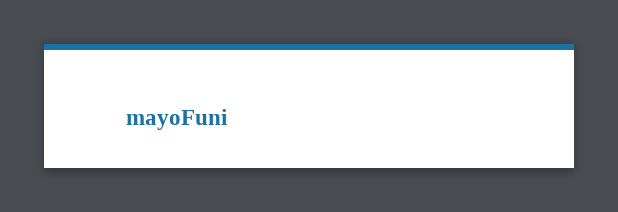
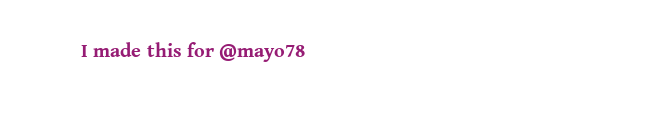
- mayoFuni
+ I made this for @mayo78

